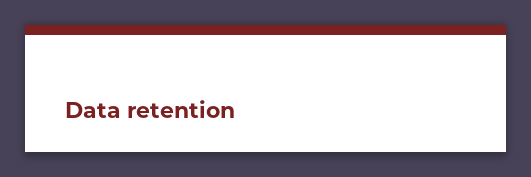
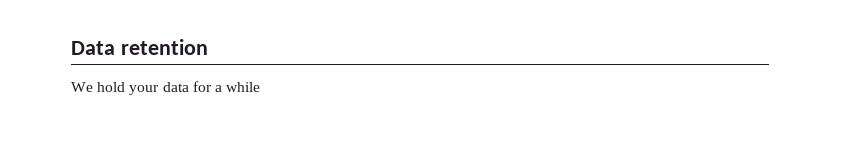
+ We hold your data for a while

